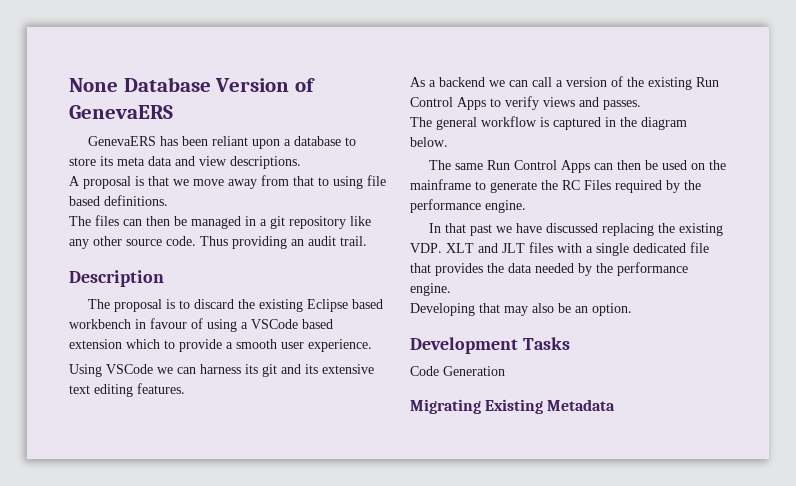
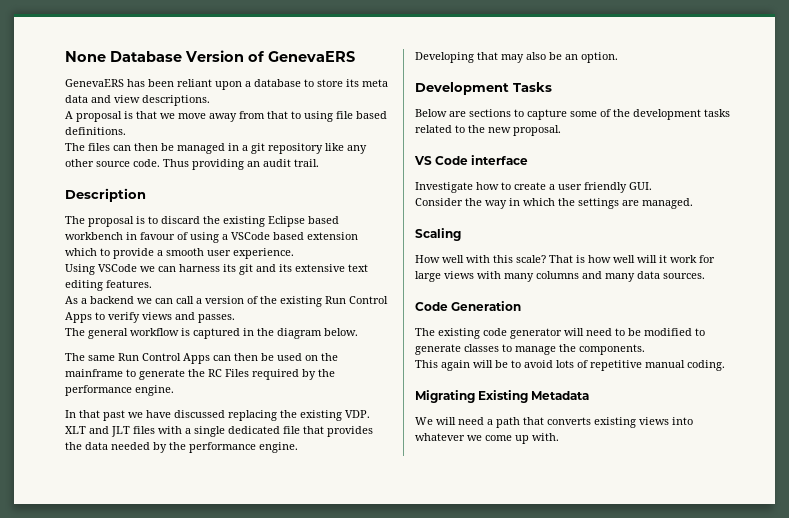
+ Below are sections to capture some of the development tasks related to the new proposal.
+ VS Code interface
+ Investigate how to create a user friendly GUI.
+ Consider the way in which the settings are managed.
+ Scaling
+ How well with this scale? That is how well will it work for large views with many columns and many data sources.
  Code Generation
+ The existing code generator will need to be modified to generate classes to manage the components.
+ This again will be to avoid lots of repetitive manual coding.
  Migrating Existing Metadata
+ We will need a path that converts existing views into whatever we come up with.

